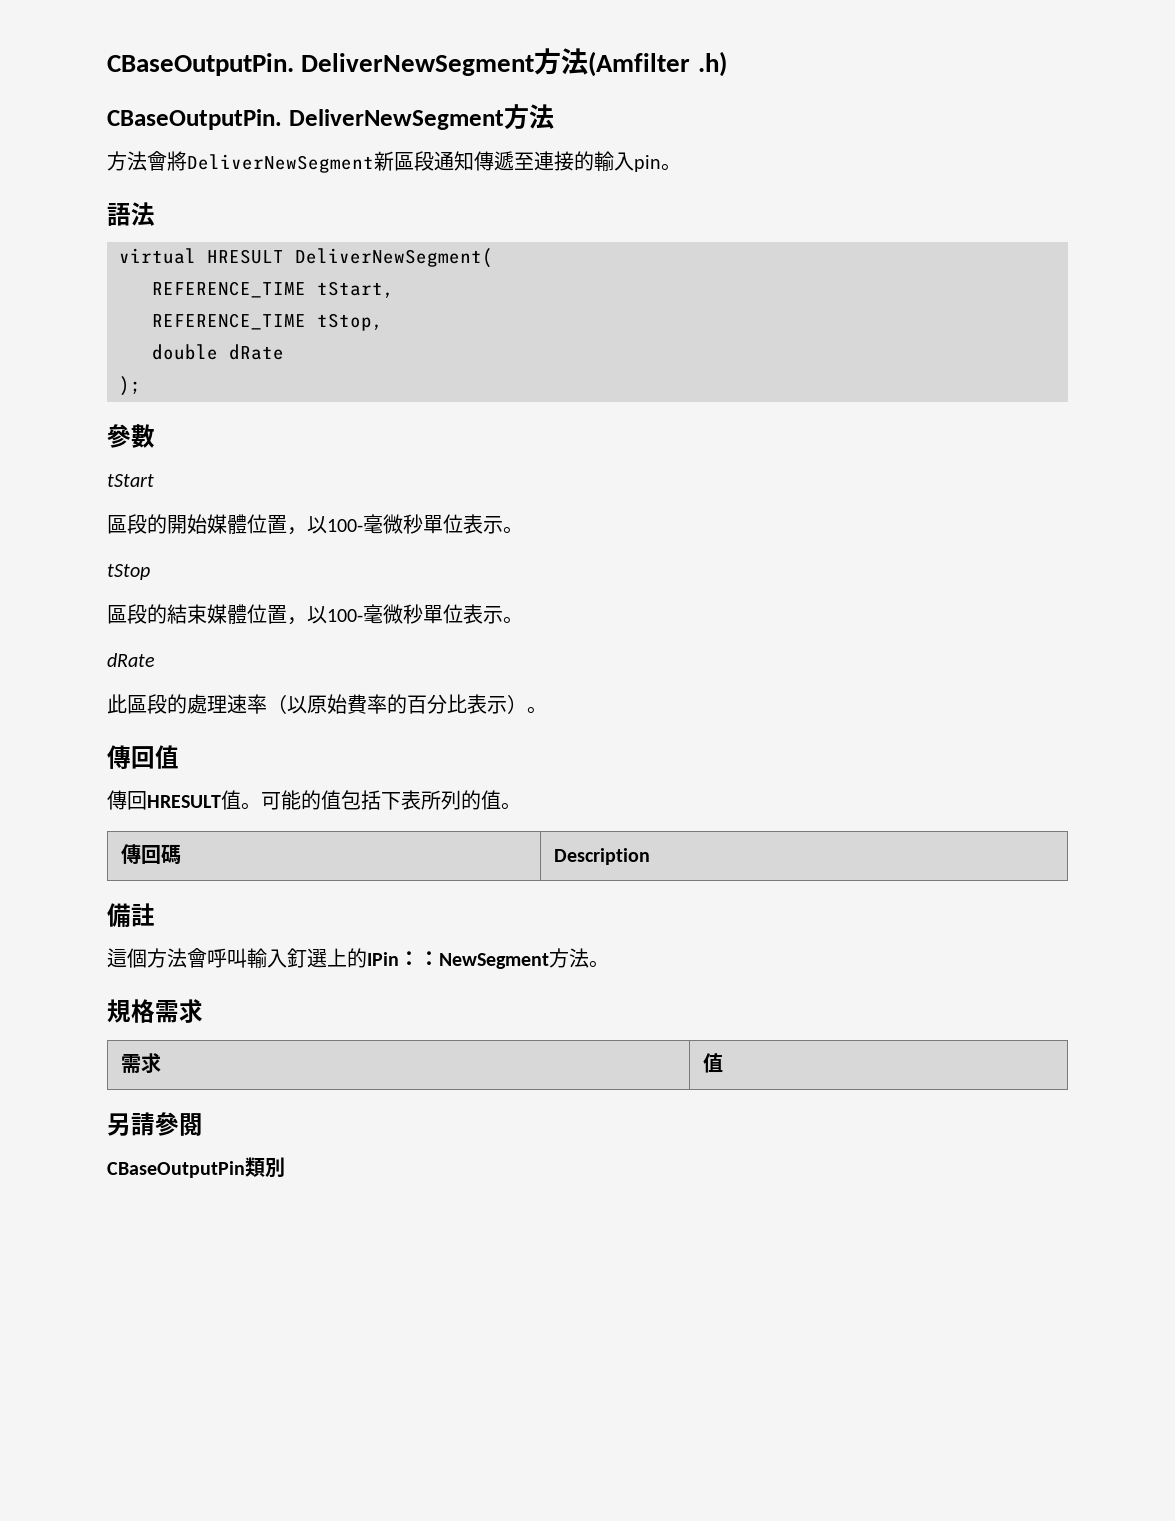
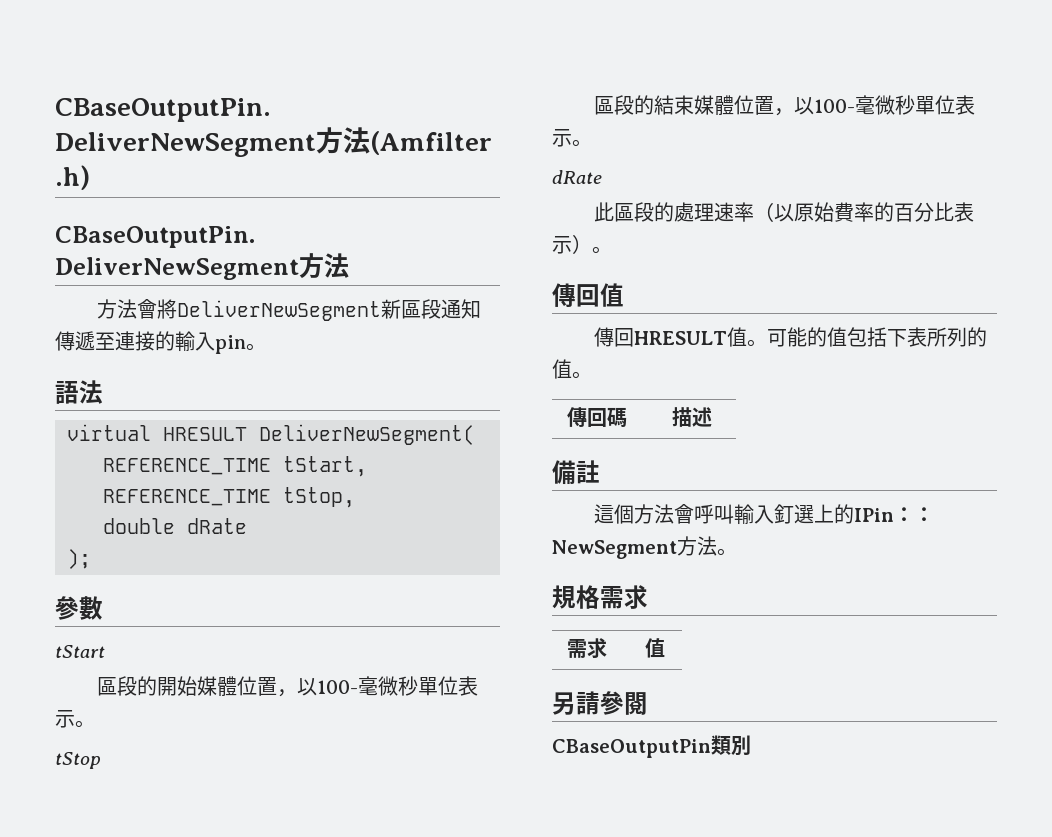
- 傳回碼 | Description
+ 傳回碼 | 描述

